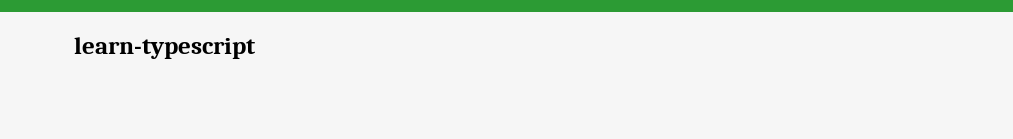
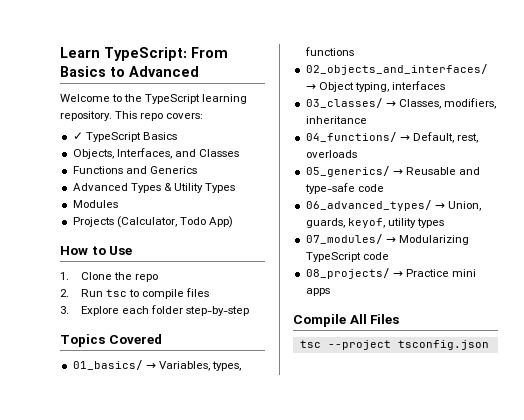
- learn-typescript
+ Learn TypeScript: From Basics to Advanced
+ Welcome to the TypeScript learning repository. This repo covers:
+ ✓ TypeScript Basics
+ Objects, Interfaces, and Classes
+ Functions and Generics
+ Advanced Types & Utility Types
+ Modules
+ Projects (Calculator, Todo App)
+ How to Use
+ 1. Clone the repo
+ 2. Run tsc to compile files
+ 3. Explore each folder step-by-step
+ Topics Covered
+ 01_basics/ → Variables, types, functions
+ 02_objects_and_interfaces/ → Object typing, interfaces
+ 03_classes/ → Classes, modifiers, inheritance
+ 04_functions/ → Default, rest, overloads
+ 05_generics/ → Reusable and type-safe code
+ 06_advanced_types/ → Union, guards, keyof, utility types
+ 07_modules/ → Modularizing TypeScript code
+ 08_projects/ → Practice mini apps
+ Compile All Files
+ tsc --project tsconfig.json

